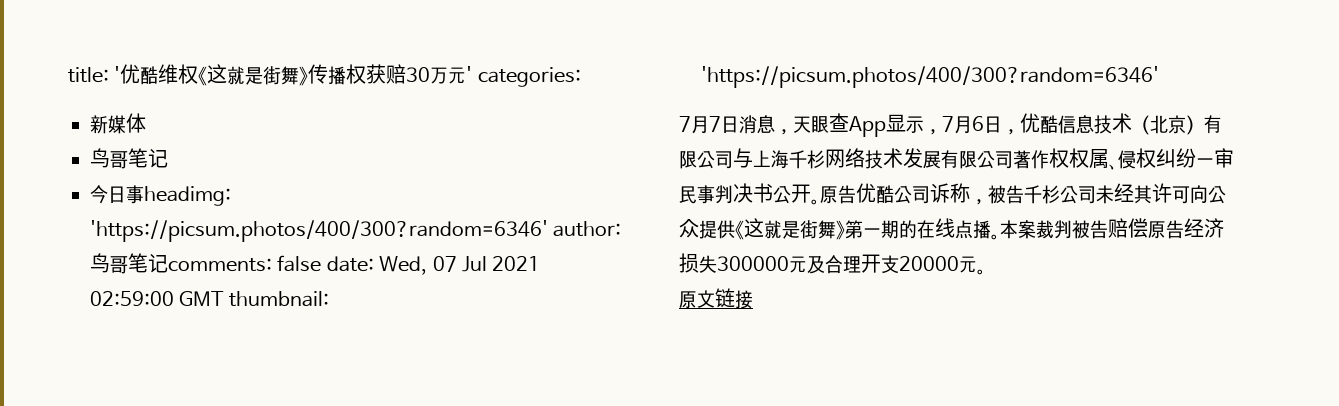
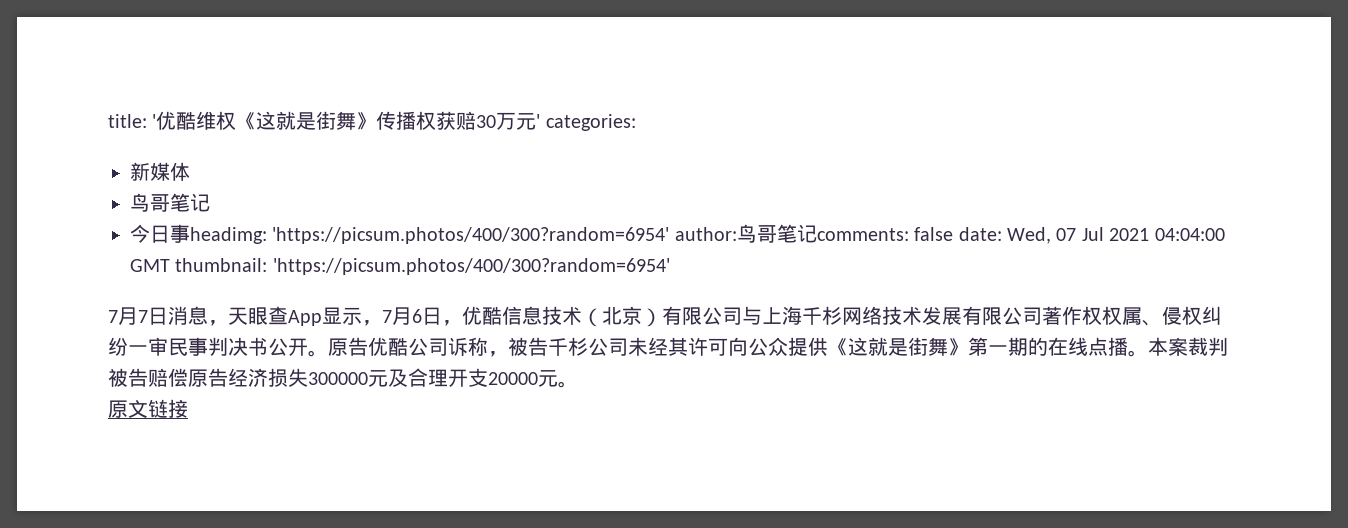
- 今日事headimg: 'https://picsum.photos/400/300?random=6346' author:鸟哥笔记comments: false date: Wed, 07 Jul 2021 02:59:00 GMT thumbnail: 'https://picsum.photos/400/300?random=6346'
+ 今日事headimg: 'https://picsum.photos/400/300?random=6954' author:鸟哥笔记comments: false date: Wed, 07 Jul 2021 04:04:00 GMT thumbnail: 'https://picsum.photos/400/300?random=6954'

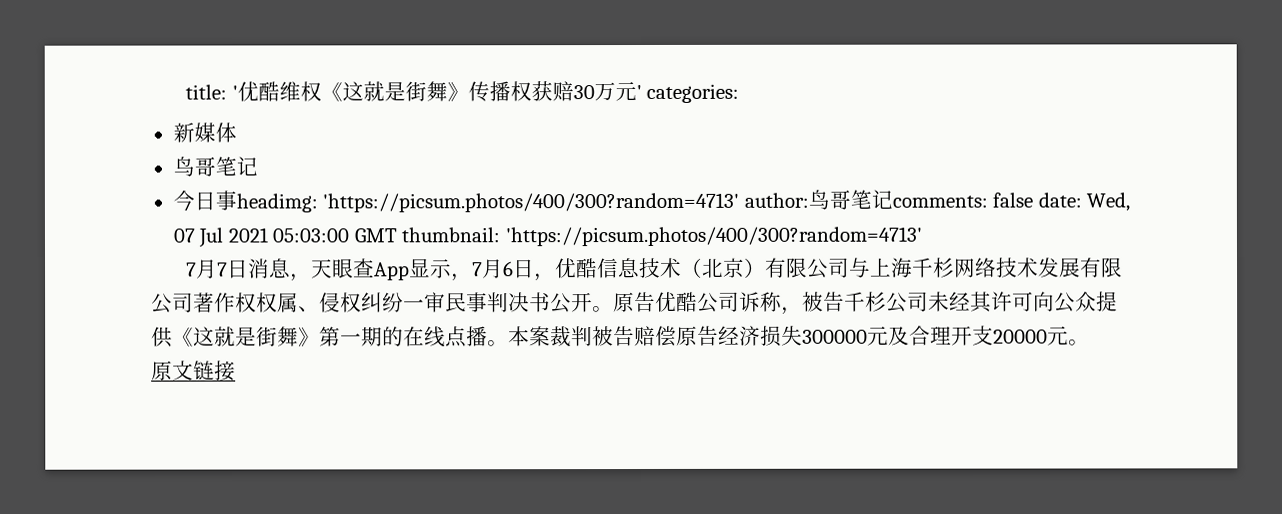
- 今日事headimg: 'https://picsum.photos/400/300?random=6954' author:鸟哥笔记comments: false date: Wed, 07 Jul 2021 04:04:00 GMT thumbnail: 'https://picsum.photos/400/300?random=6954'
+ 今日事headimg: 'https://picsum.photos/400/300?random=4713' author:鸟哥笔记comments: false date: Wed, 07 Jul 2021 05:03:00 GMT thumbnail: 'https://picsum.photos/400/300?random=4713'

